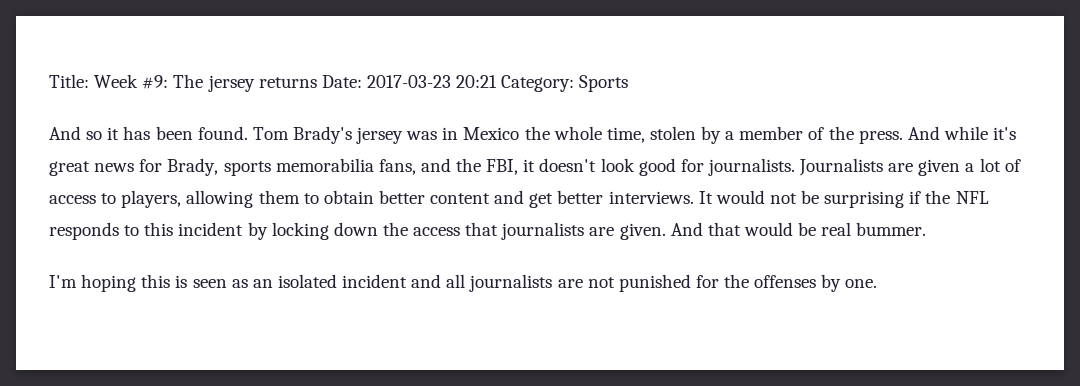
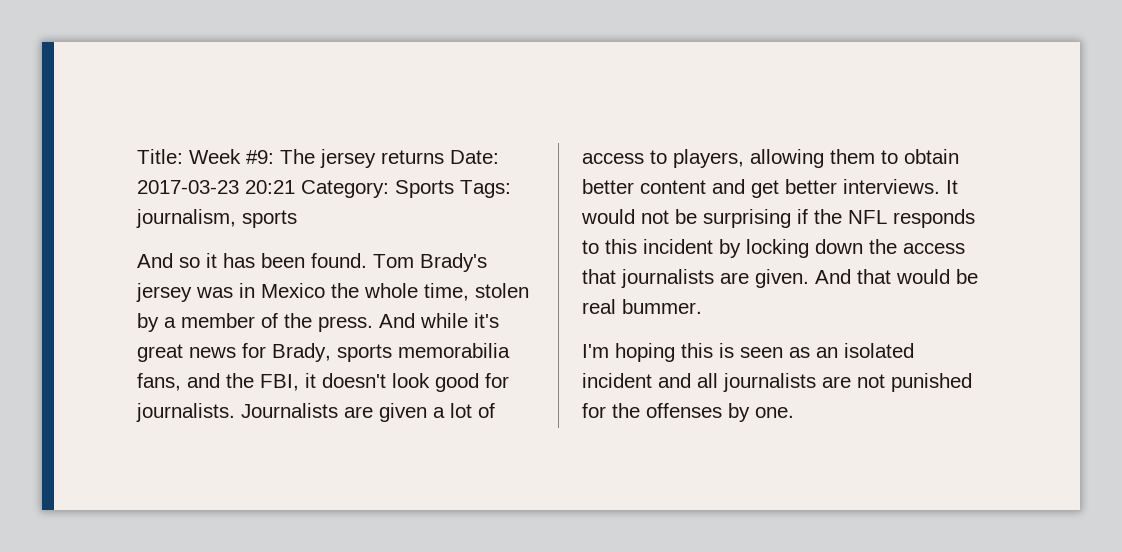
- Title: Week #9: The jersey returns Date: 2017-03-23 20:21 Category: Sports
+ Title: Week #9: The jersey returns Date: 2017-03-23 20:21 Category: Sports Tags: journalism, sports

